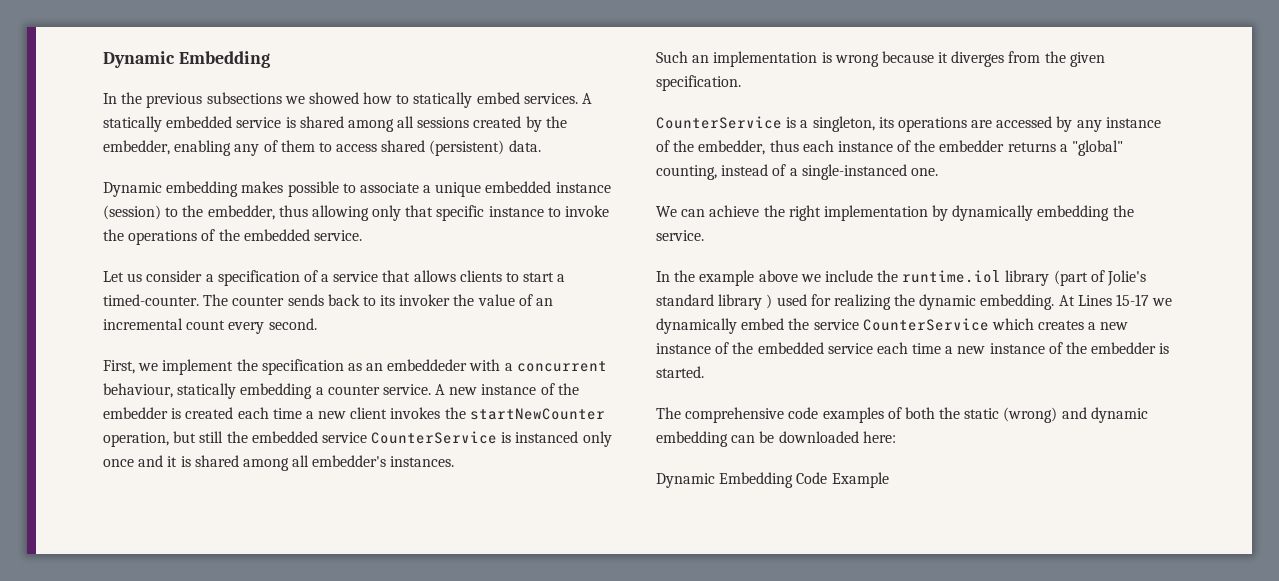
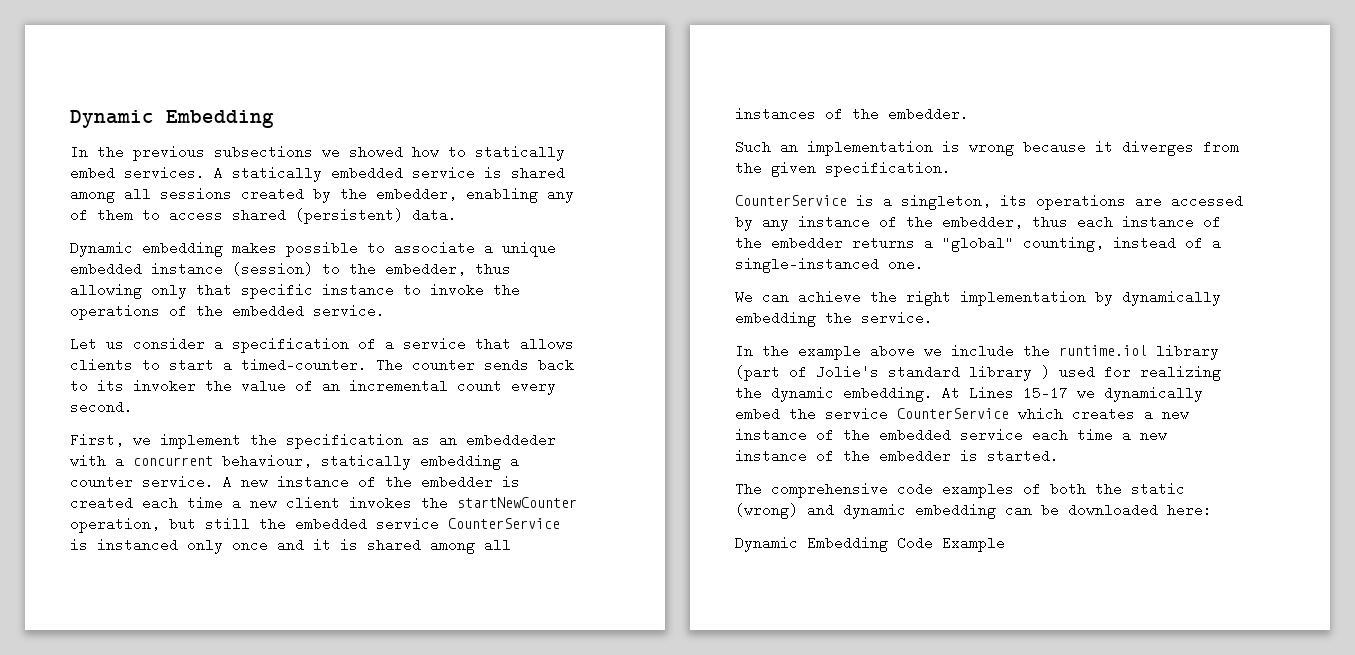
- A new instance of the embedder is created each time a new client invokes the startNewCounter operation, but still the embedded service CounterService is instanced only once and it is shared among all embedder's instances.
+ A new instance of the embedder is created each time a new client invokes the startNewCounter operation, but still the embedded service CounterService is instanced only once and it is shared among all instances of the embedder.

